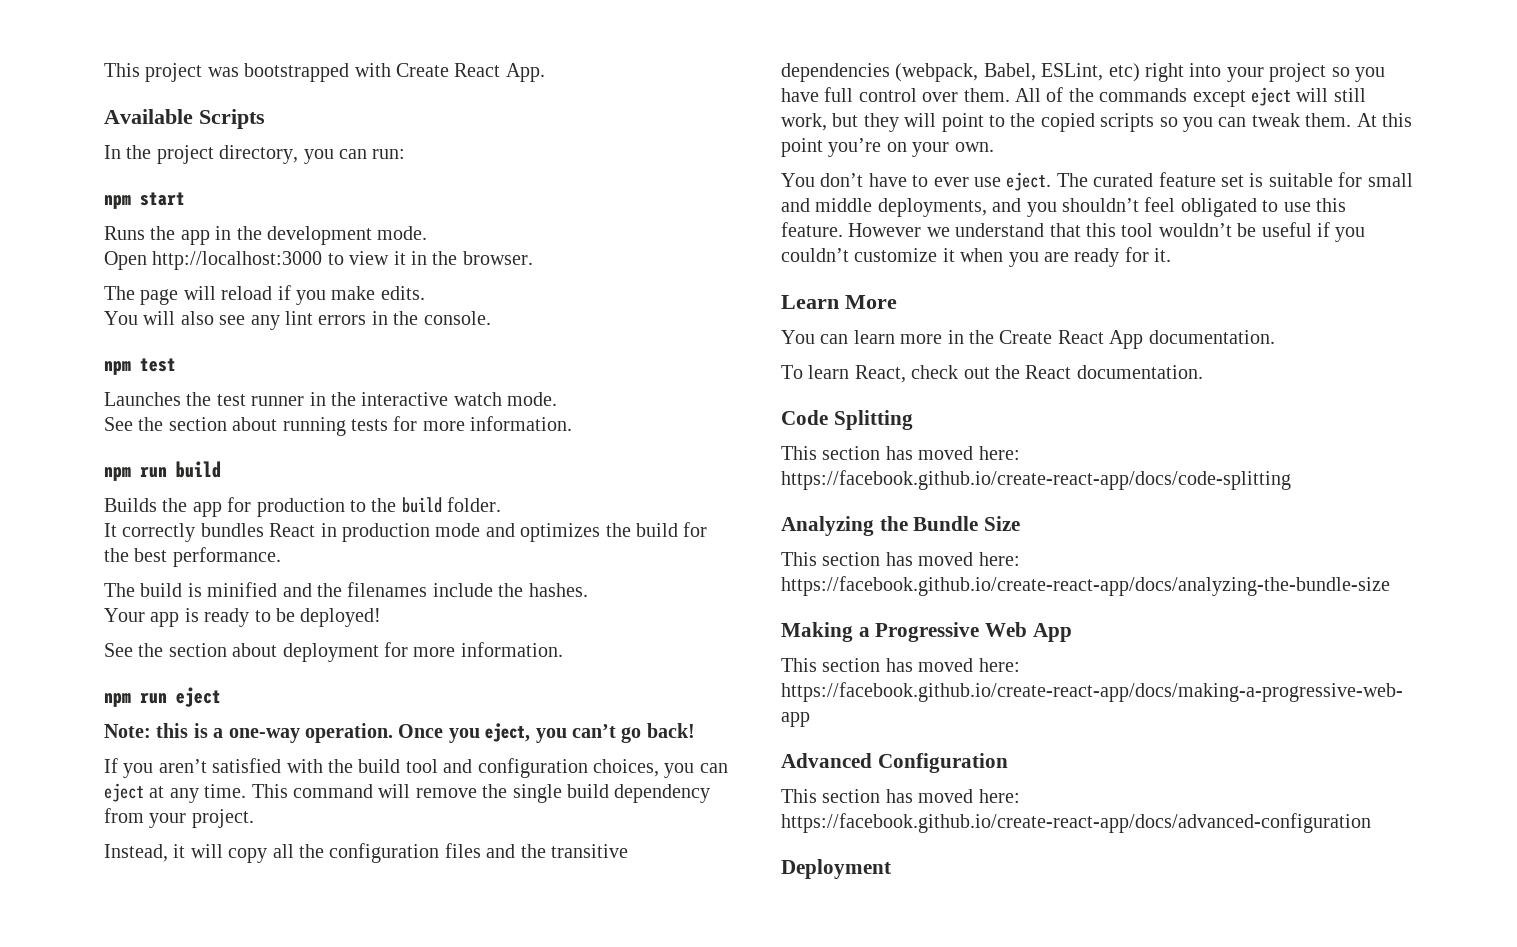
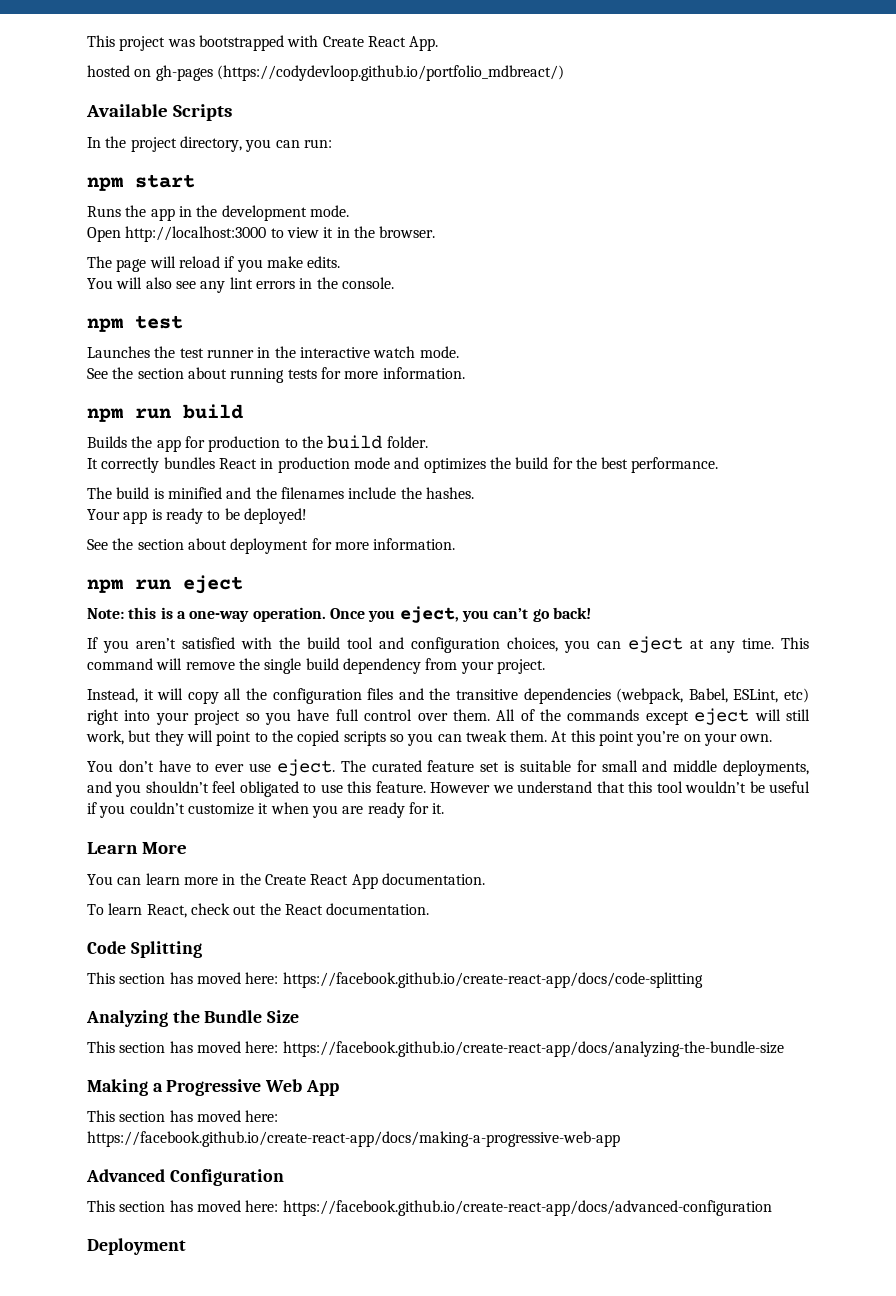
+ hosted on gh-pages (https://codydevloop.github.io/portfolio_mdbreact/)

